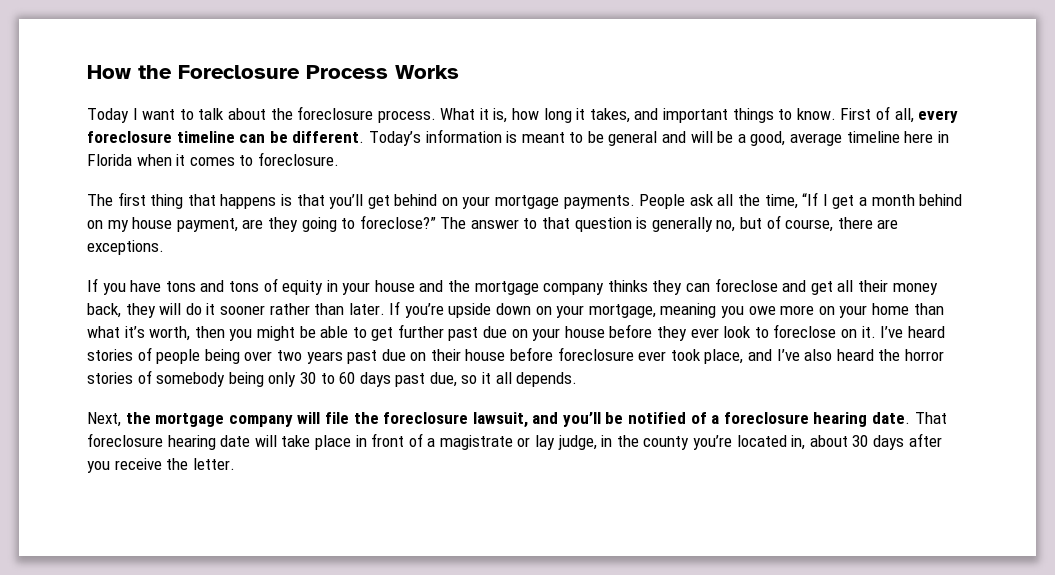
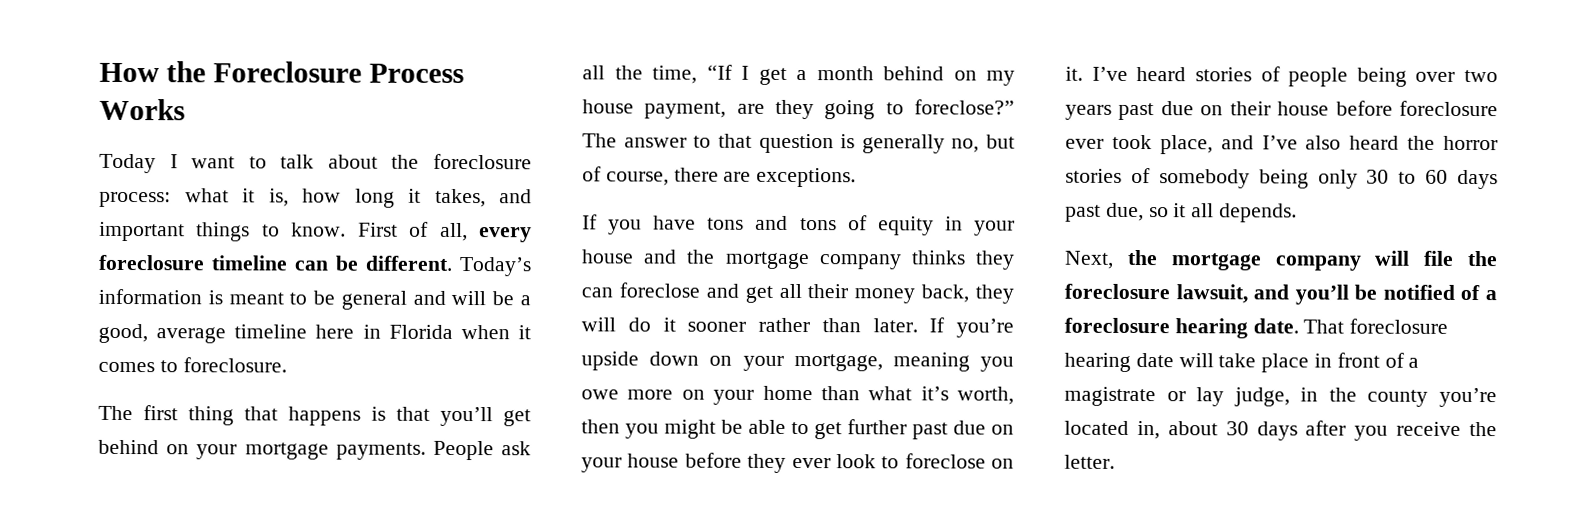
- Today I want to talk about the foreclosure process. What it is, how long it takes, and important things to know.
+ Today I want to talk about the foreclosure process: what it is, how long it takes, and important things to know.

